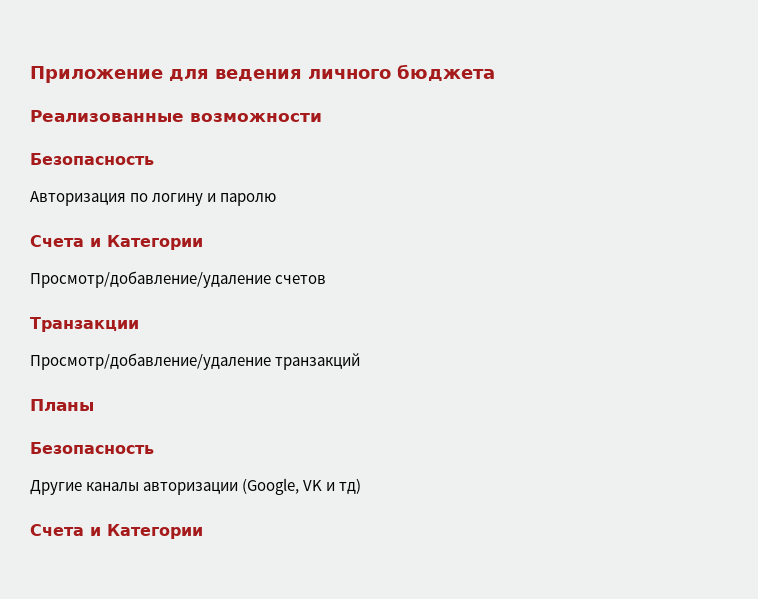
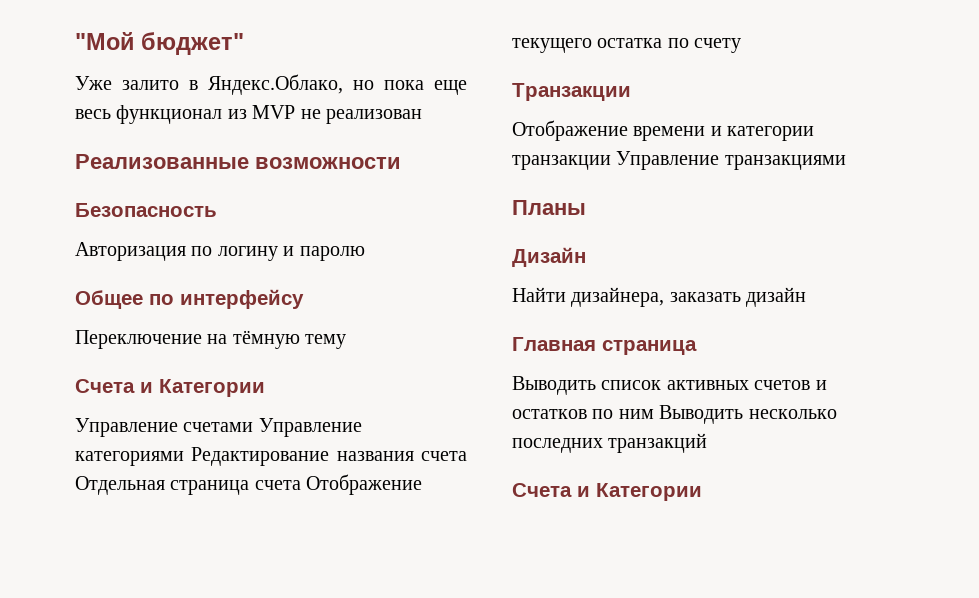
- Приложение для ведения личного бюджета
+ "Мой бюджет"
+ Уже залито в Яндекс.Облако, но пока еще весь функционал из MVP не реализован
  Авторизация по логину и паролю
+ Общее по интерфейсу
+ Переключение на тёмную тему
  Счета и Категории
- Просмотр/добавление/удаление счетов
+ Управление счетами Управление категориями Редактирование названия счета Отдельная страница счета Отображение текущего остатка по счету
  Транзакции
- Просмотр/добавление/удаление транзакций
+ Отображение времени и категории транзакции Управление транзакциями
  Планы
- Безопасность
- Другие каналы авторизации (Google, VK и тд)
+ Дизайн
+ Найти дизайнера, заказать дизайн
+ Главная страница
+ Выводить список активных счетов и остатков по ним Выводить несколько последних транзакций

